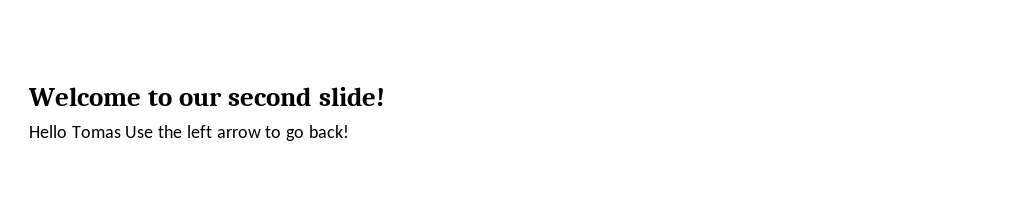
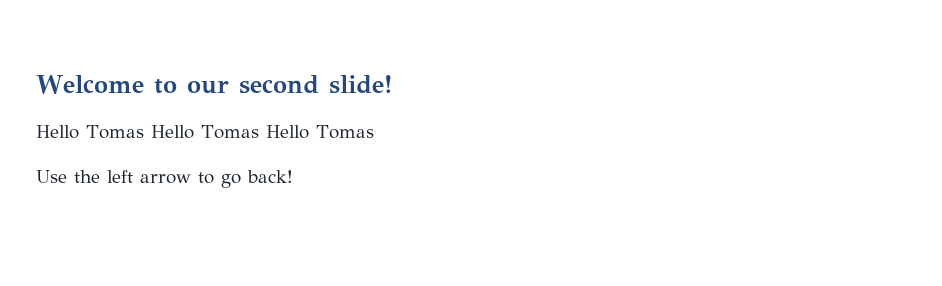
- Hello Tomas Use the left arrow to go back!
+ Hello Tomas Hello Tomas Hello Tomas
+ Use the left arrow to go back!

